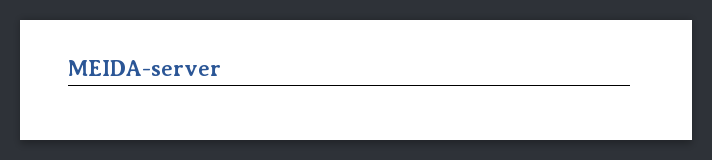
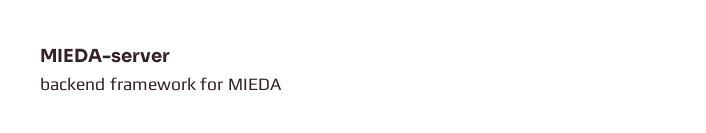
- MEIDA-server
+ MIEDA-server
+ backend framework for MIEDA

